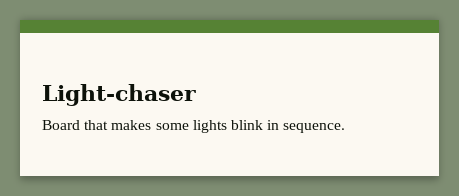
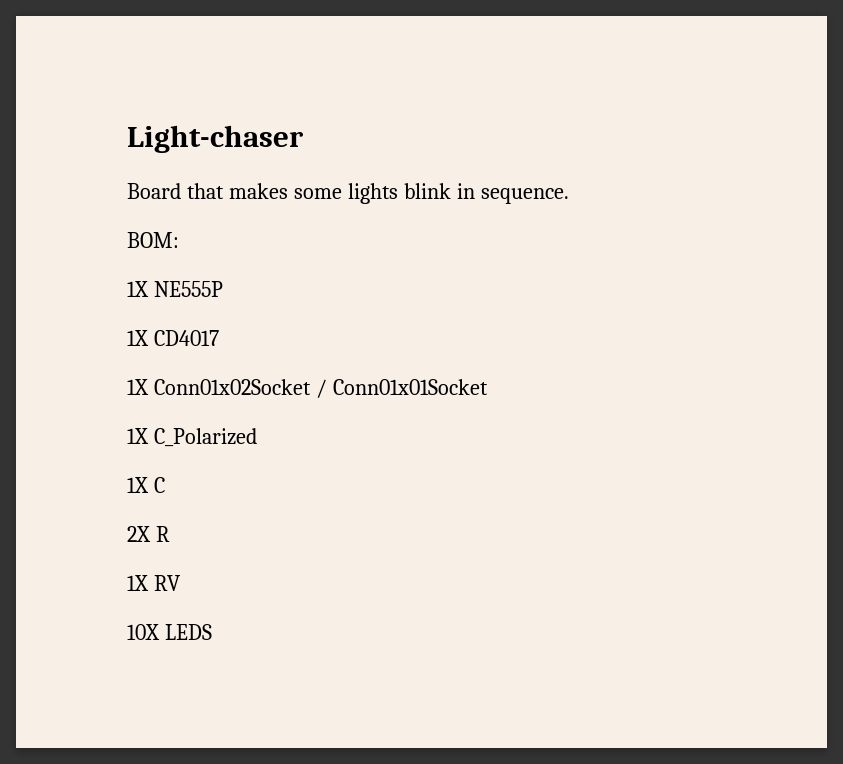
+ BOM:
+ 1X NE555P
+ 1X CD4017
+ 1X Conn01x02Socket / Conn01x01Socket
+ 1X C_Polarized
+ 1X C
+ 2X R
+ 1X RV
+ 10X LEDS

